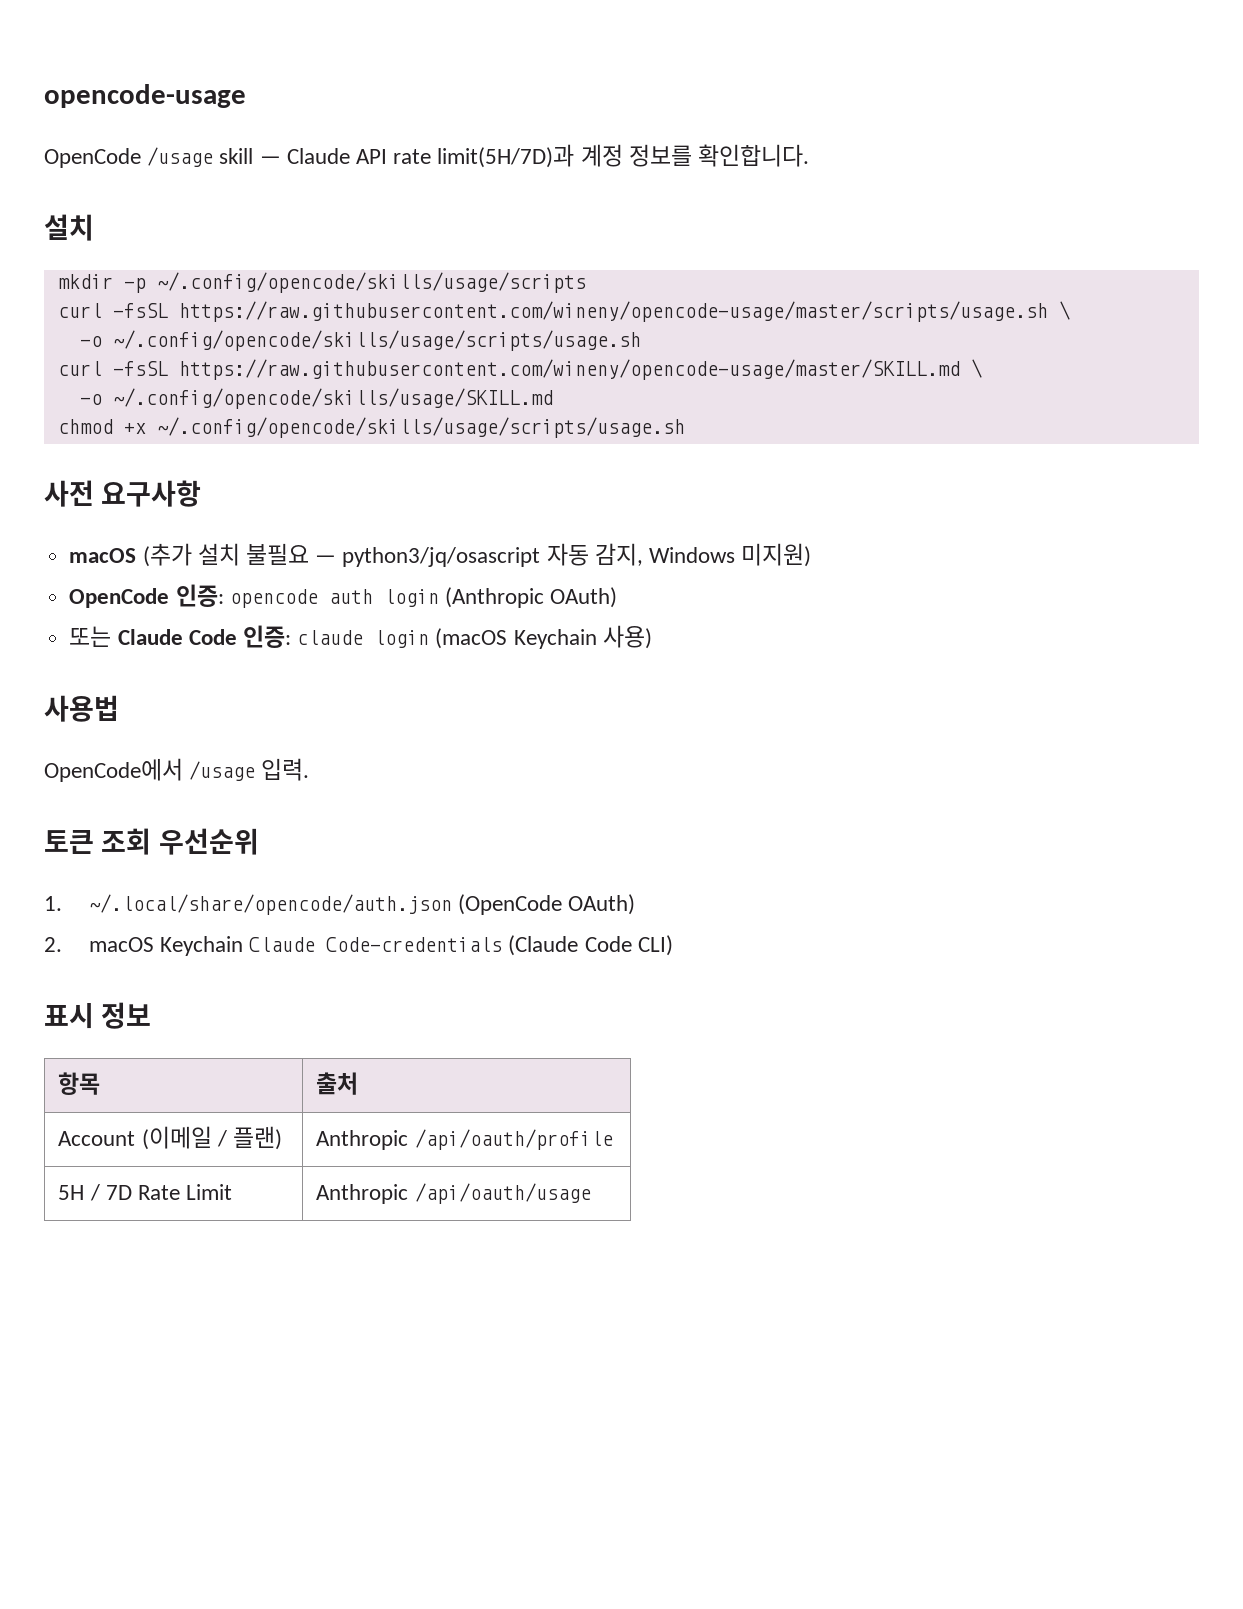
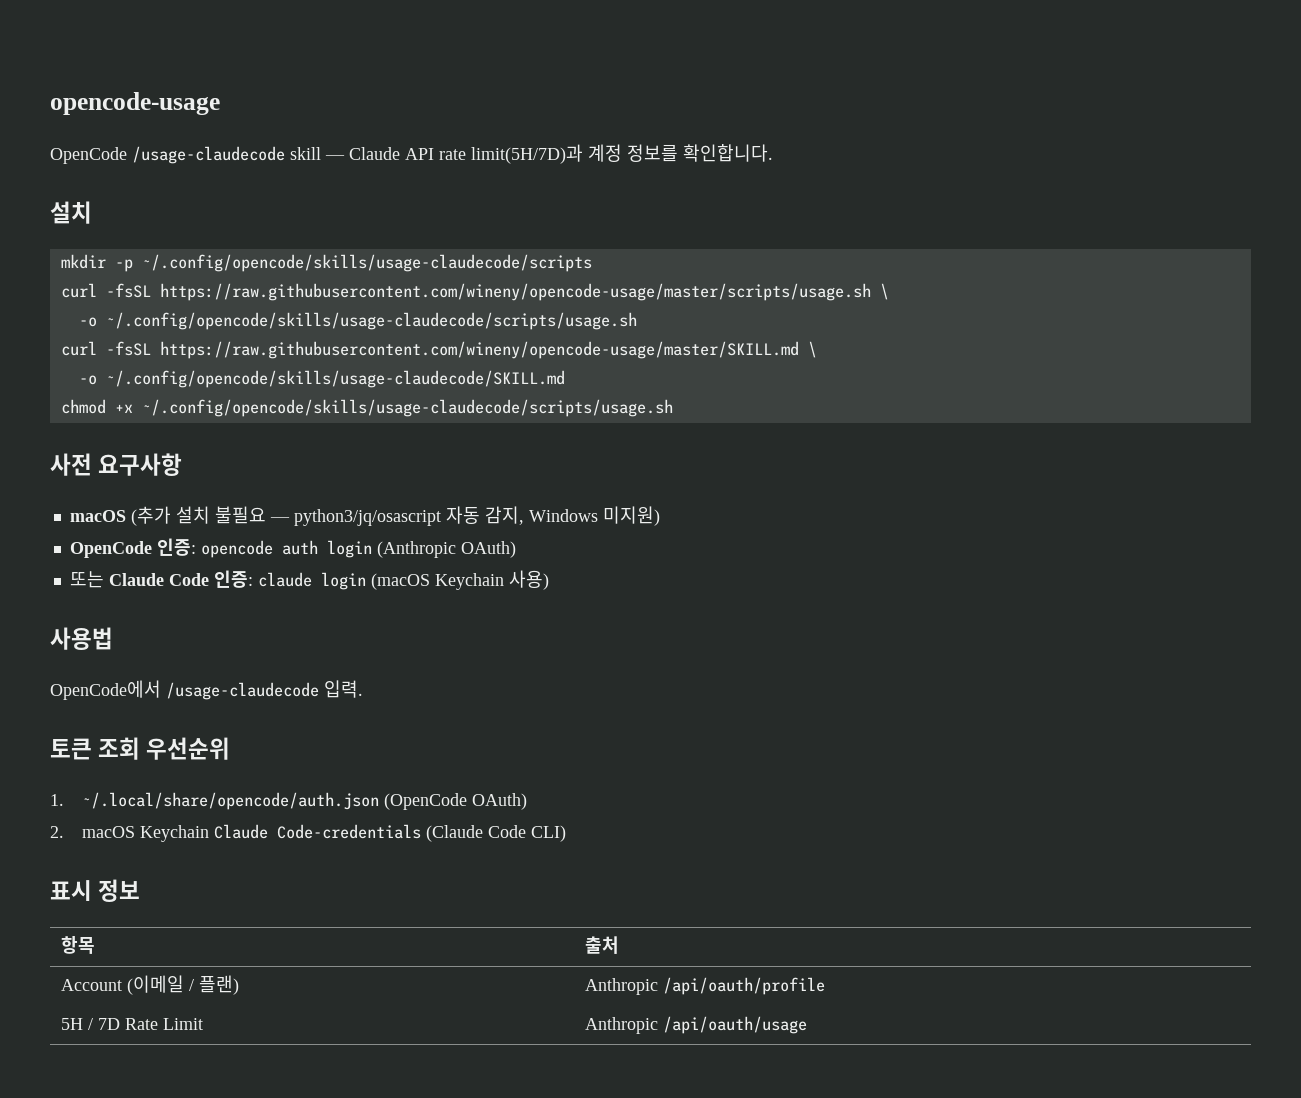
- OpenCode /usage skill — Claude API rate limit(5H/7D)과 계정 정보를 확인합니다.
+ OpenCode /usage-claudecode skill — Claude API rate limit(5H/7D)과 계정 정보를 확인합니다.
- mkdir -p ~/.config/opencode/skills/usage/scripts
+ mkdir -p ~/.config/opencode/skills/usage-claudecode/scripts
- -o ~/.config/opencode/skills/usage/scripts/usage.sh
+ -o ~/.config/opencode/skills/usage-claudecode/scripts/usage.sh
- -o ~/.config/opencode/skills/usage/SKILL.md
+ -o ~/.config/opencode/skills/usage-claudecode/SKILL.md
- chmod +x ~/.config/opencode/skills/usage/scripts/usage.sh
+ chmod +x ~/.config/opencode/skills/usage-claudecode/scripts/usage.sh
- OpenCode에서 /usage 입력.
+ OpenCode에서 /usage-claudecode 입력.

